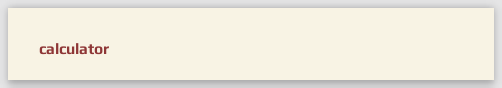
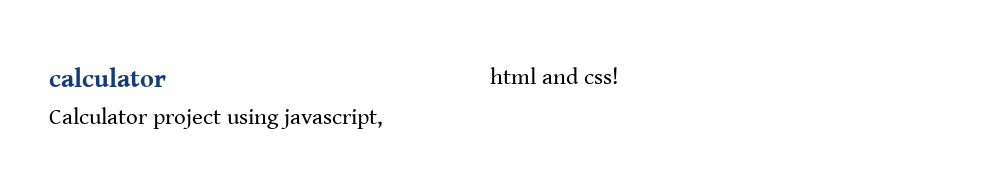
+ Calculator project using javascript, html and css!

